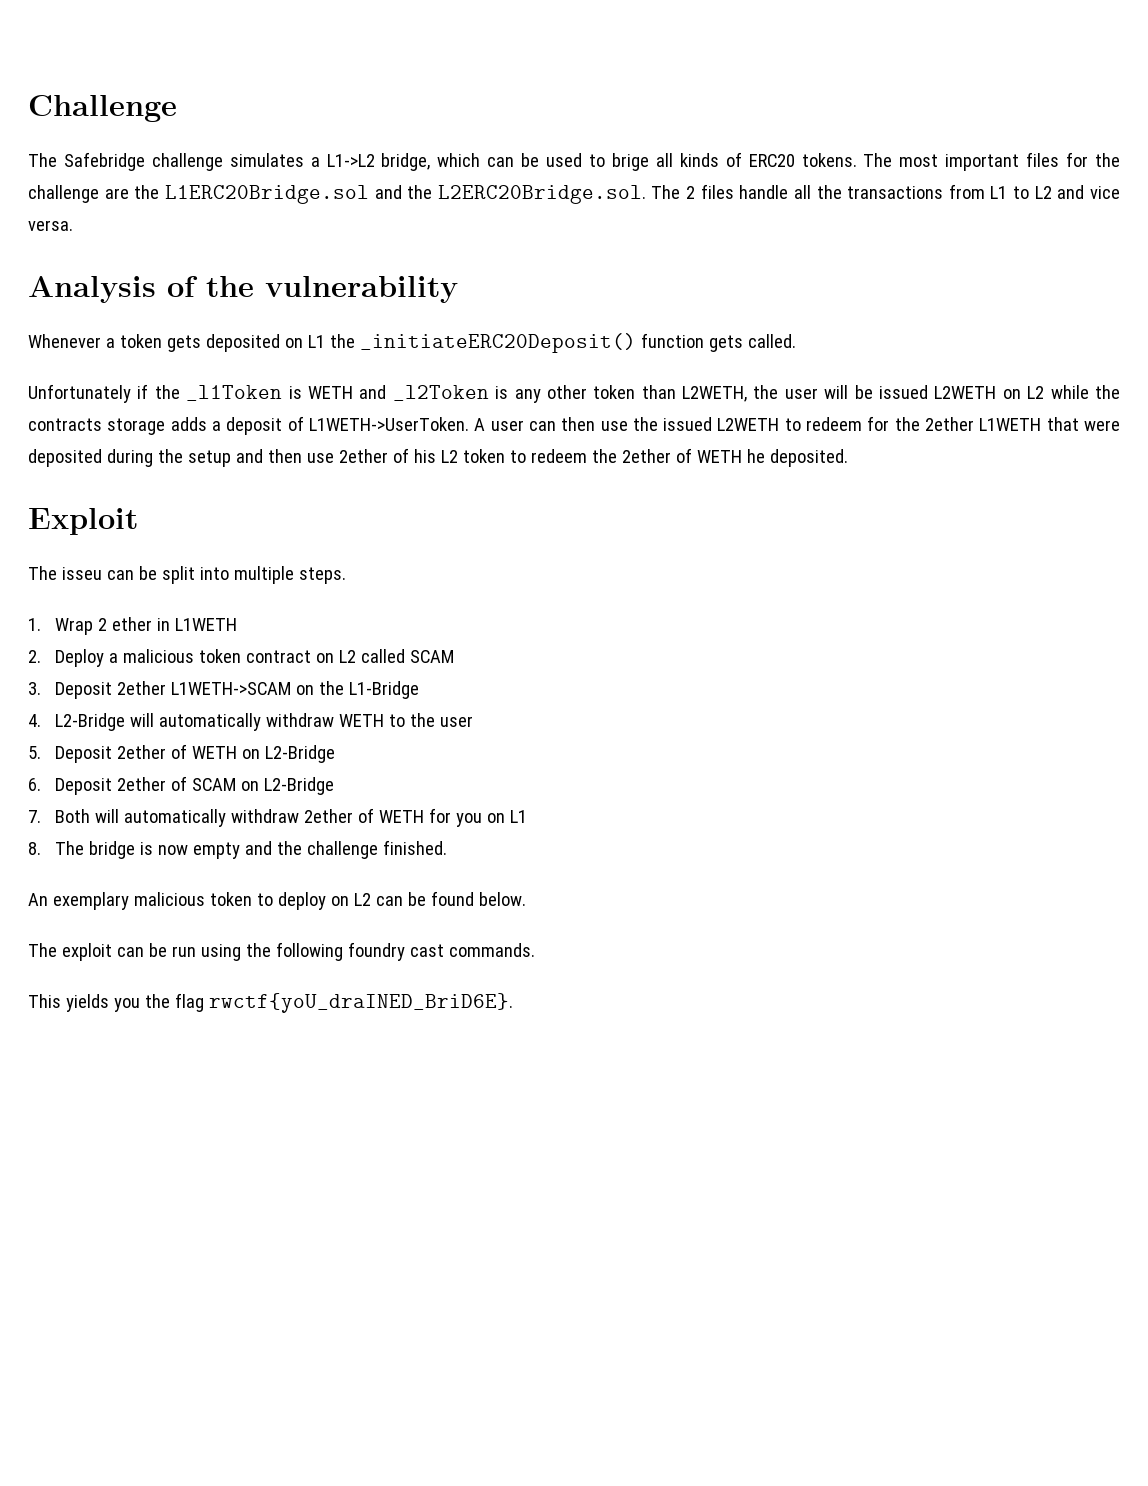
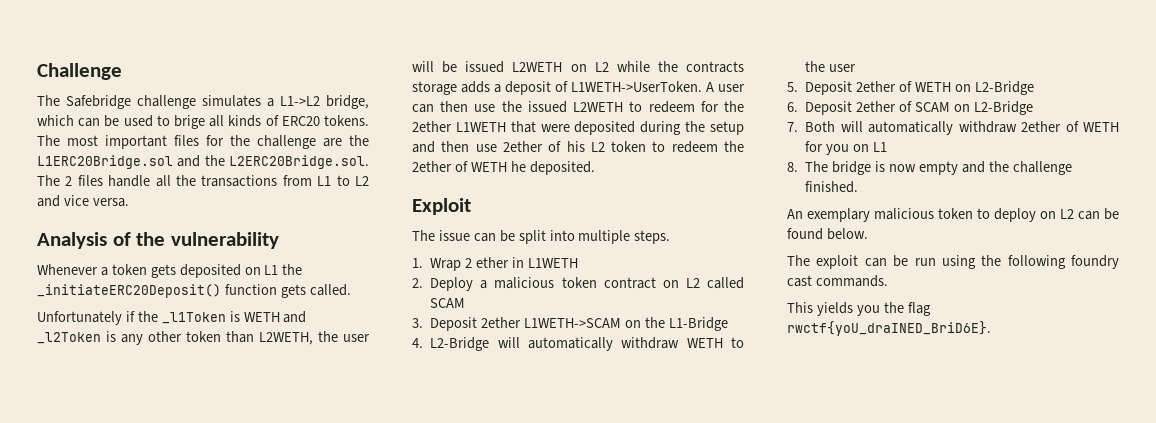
- The isseu can be split into multiple steps.
+ The issue can be split into multiple steps.

